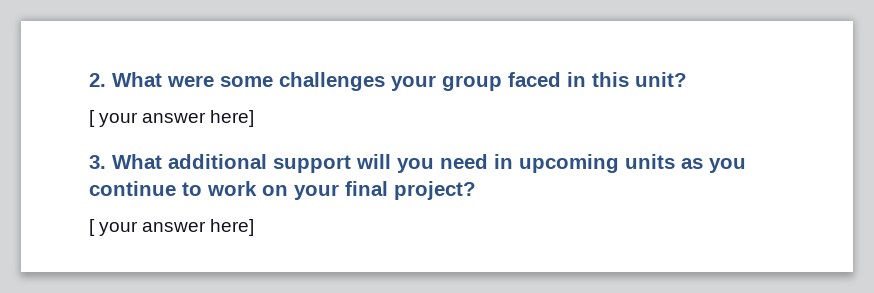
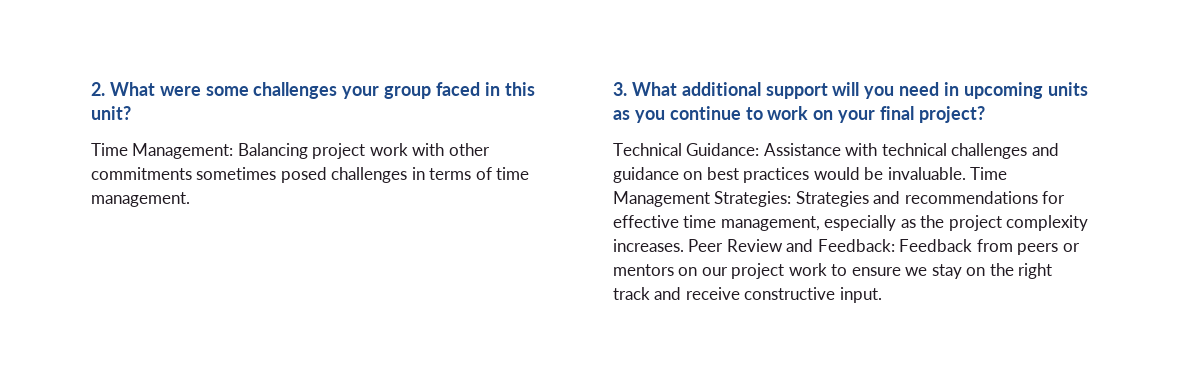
  2. What were some challenges your group faced in this unit?
- [ your answer here]
+ Time Management: Balancing project work with other commitments sometimes posed challenges in terms of time management.
  3. What additional support will you need in upcoming units as you continue to work on your final project?
- [ your answer here]
+ Technical Guidance: Assistance with technical challenges and guidance on best practices would be invaluable. Time Management Strategies: Strategies and recommendations for effective time management, especially as the project complexity increases. Peer Review and Feedback: Feedback from peers or mentors on our project work to ensure we stay on the right track and receive constructive input.

